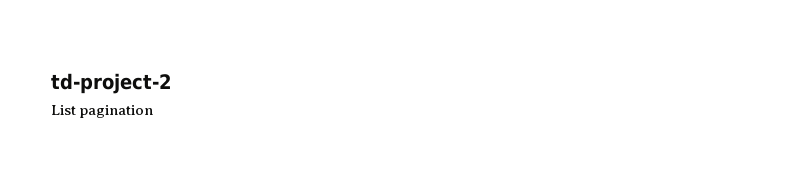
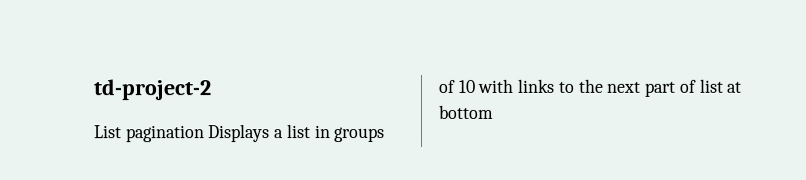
- List pagination
+ List pagination Displays a list in groups of 10 with links to the next part of list at bottom

